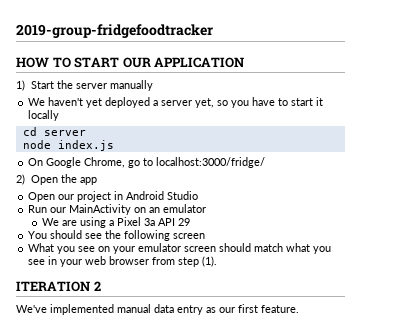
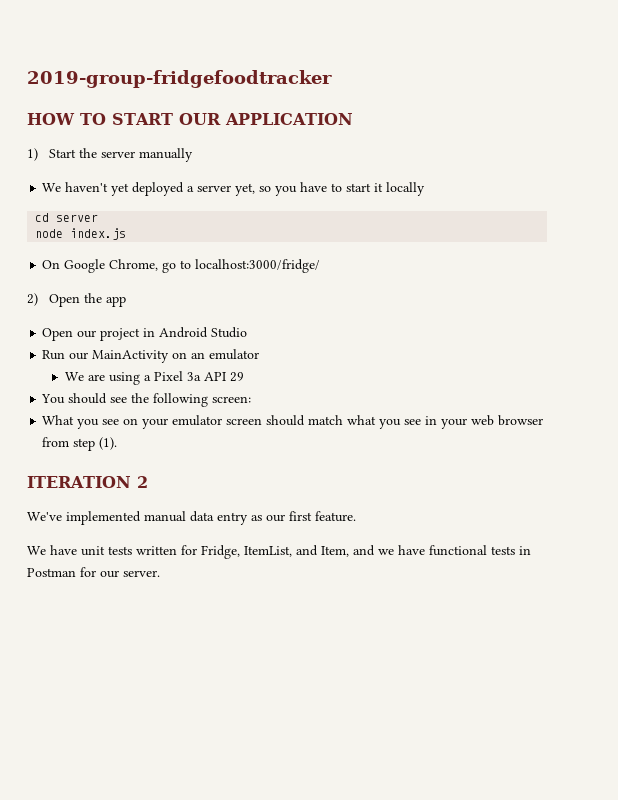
- You should see the following screen
+ You should see the following screen:
+ We have unit tests written for Fridge, ItemList, and Item, and we have functional tests in Postman for our server.

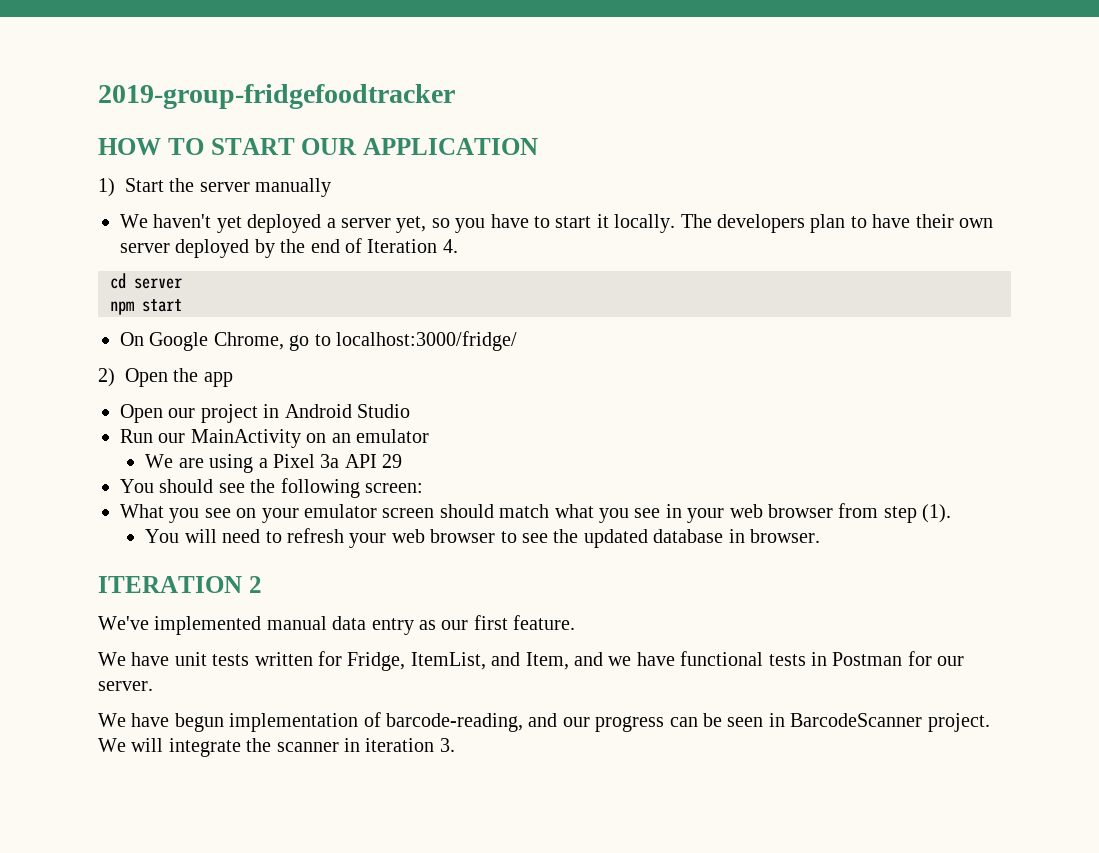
- We haven't yet deployed a server yet, so you have to start it locally
+ We haven't yet deployed a server yet, so you have to start it locally. The developers plan to have their own server deployed by the end of Iteration 4.
- node index.js
+ npm start
+ You will need to refresh your web browser to see the updated database in browser.
+ We have begun implementation of barcode-reading, and our progress can be seen in BarcodeScanner project. We will integrate the scanner in iteration 3.

